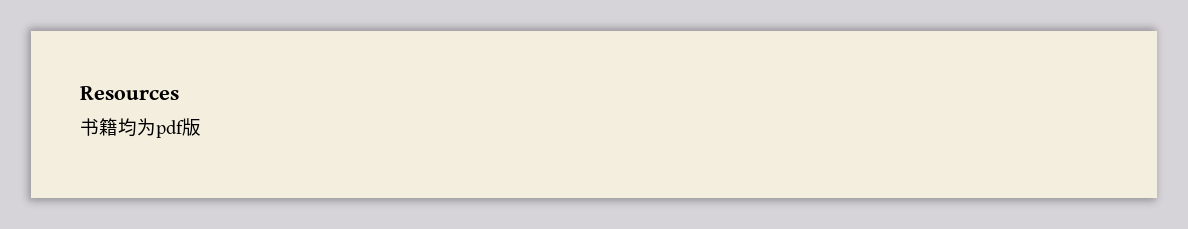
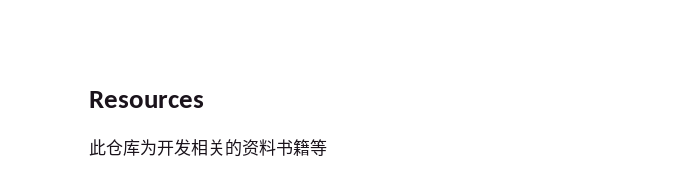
- 书籍均为pdf版
+ 此仓库为开发相关的资料书籍等

